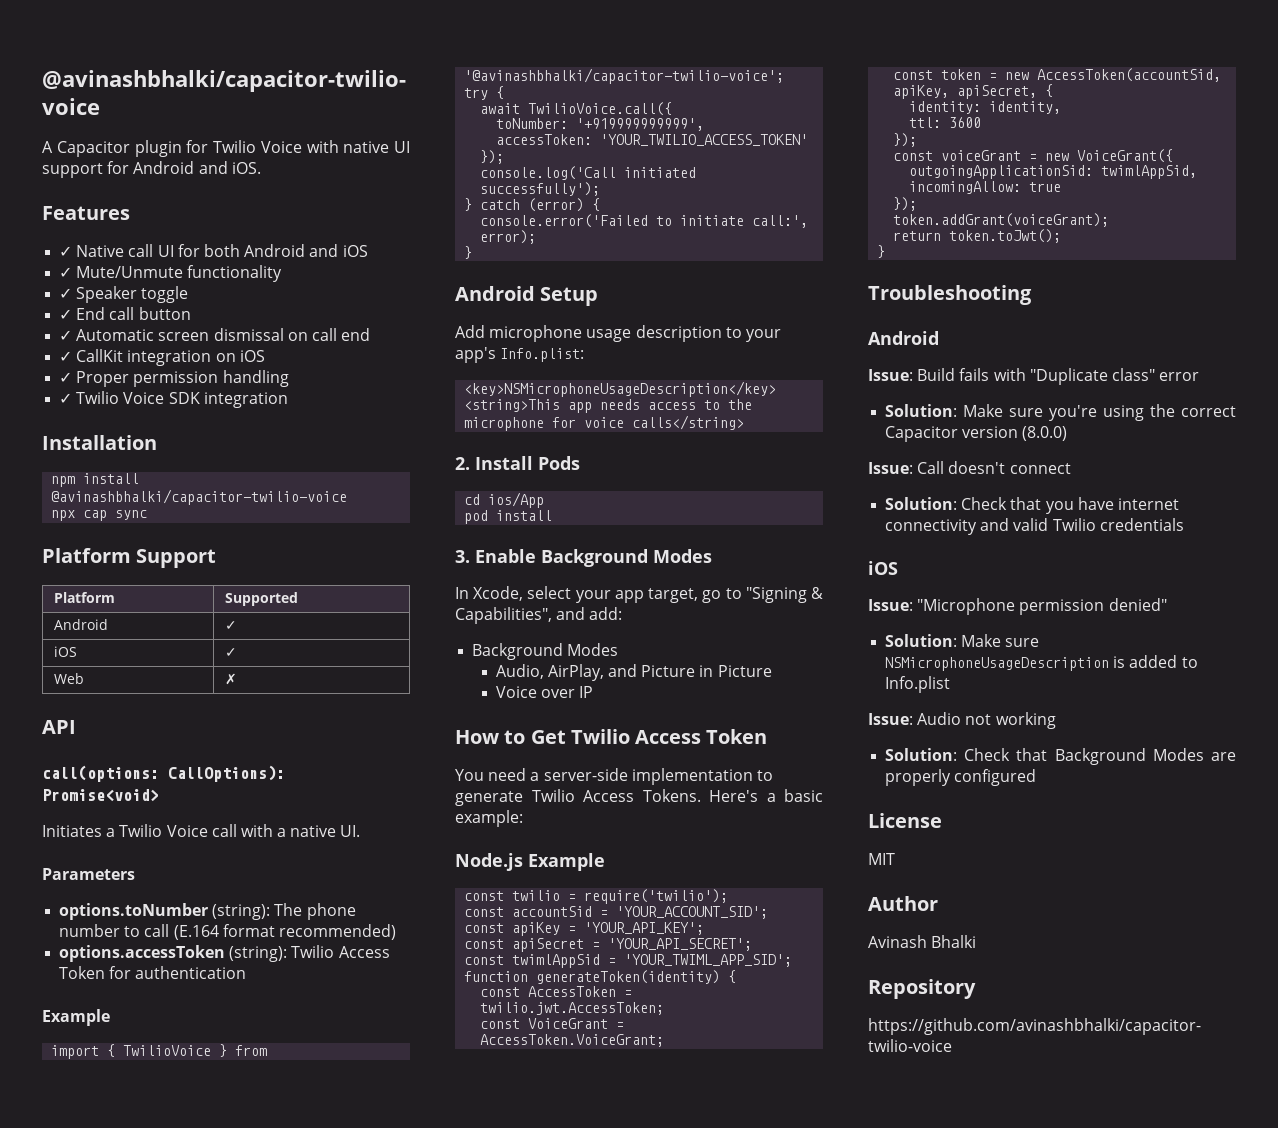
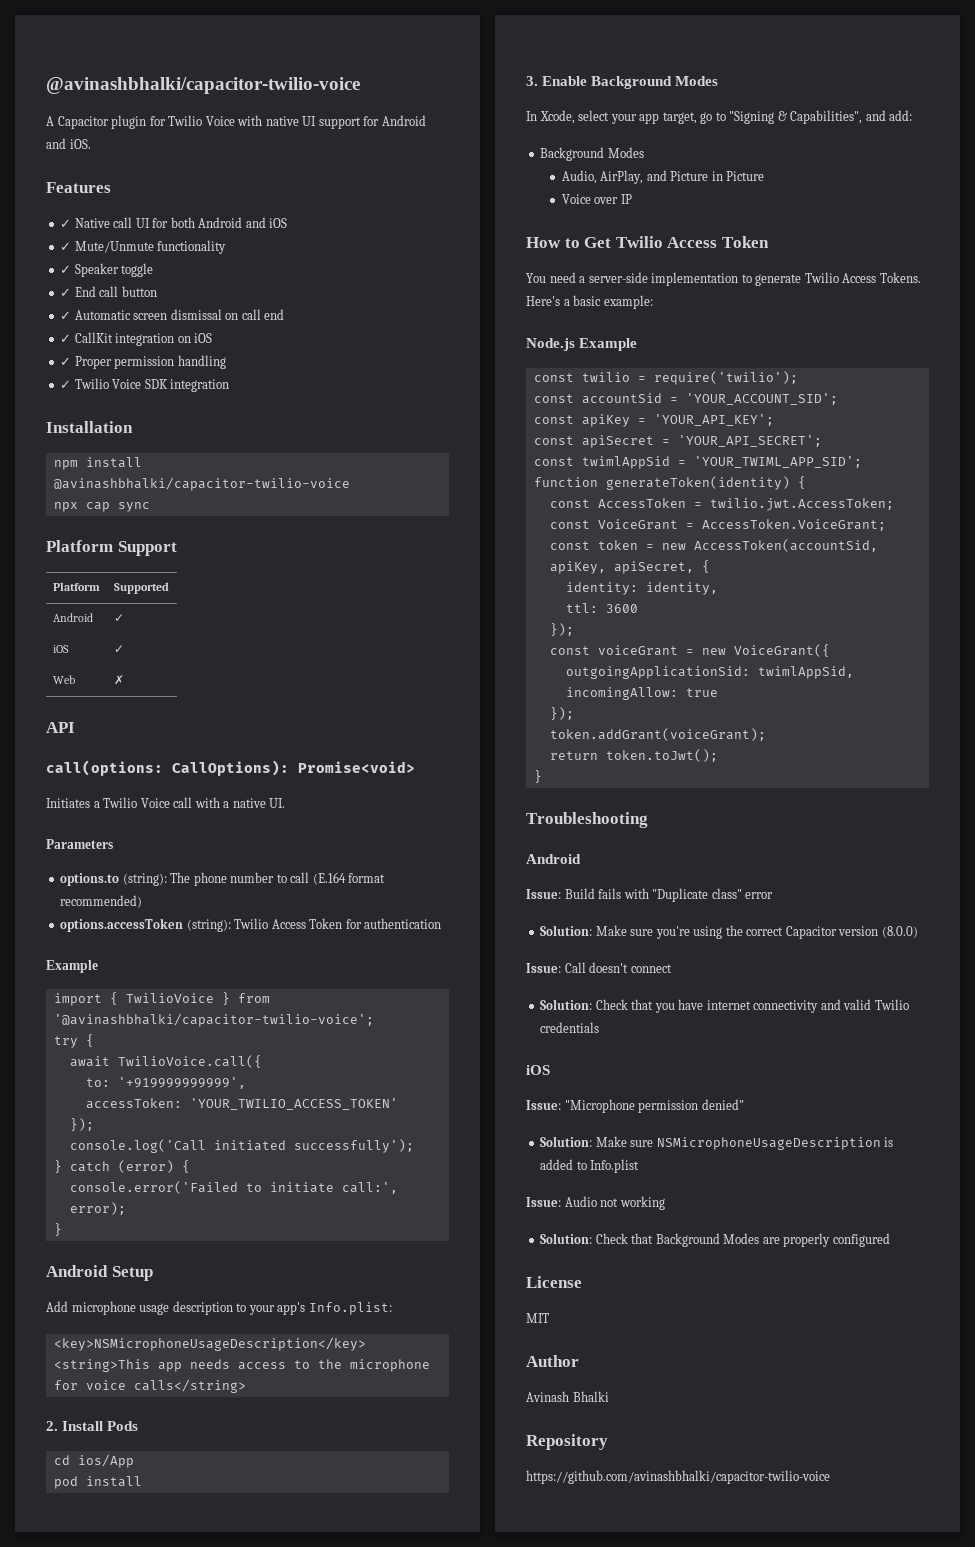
- options.toNumber (string): The phone number to call (E.164 format recommended)
+ options.to (string): The phone number to call (E.164 format recommended)
- toNumber: '+919999999999',
+ to: '+919999999999',

